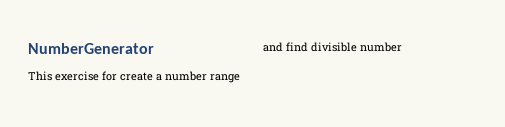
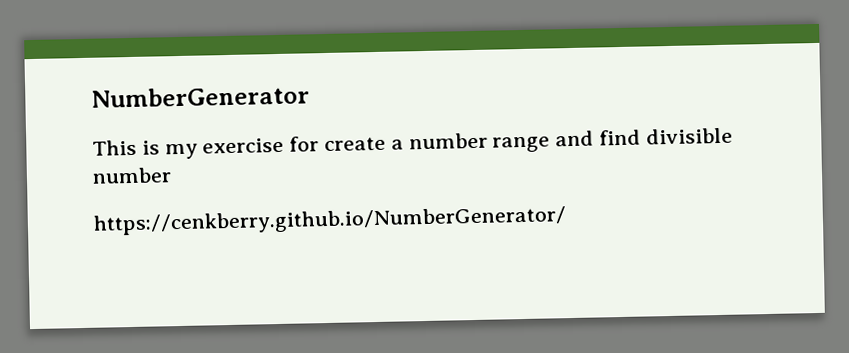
- This exercise for create a number range and find divisible number
+ This is my exercise for create a number range and find divisible number
+ https://cenkberry.github.io/NumberGenerator/

